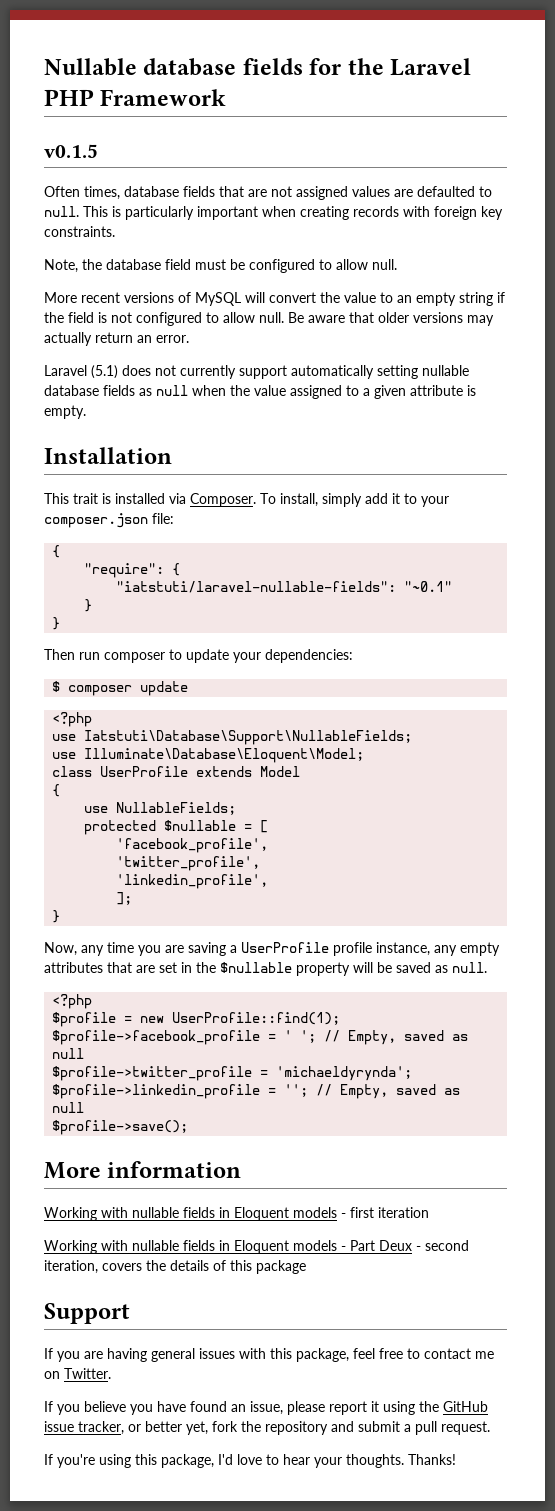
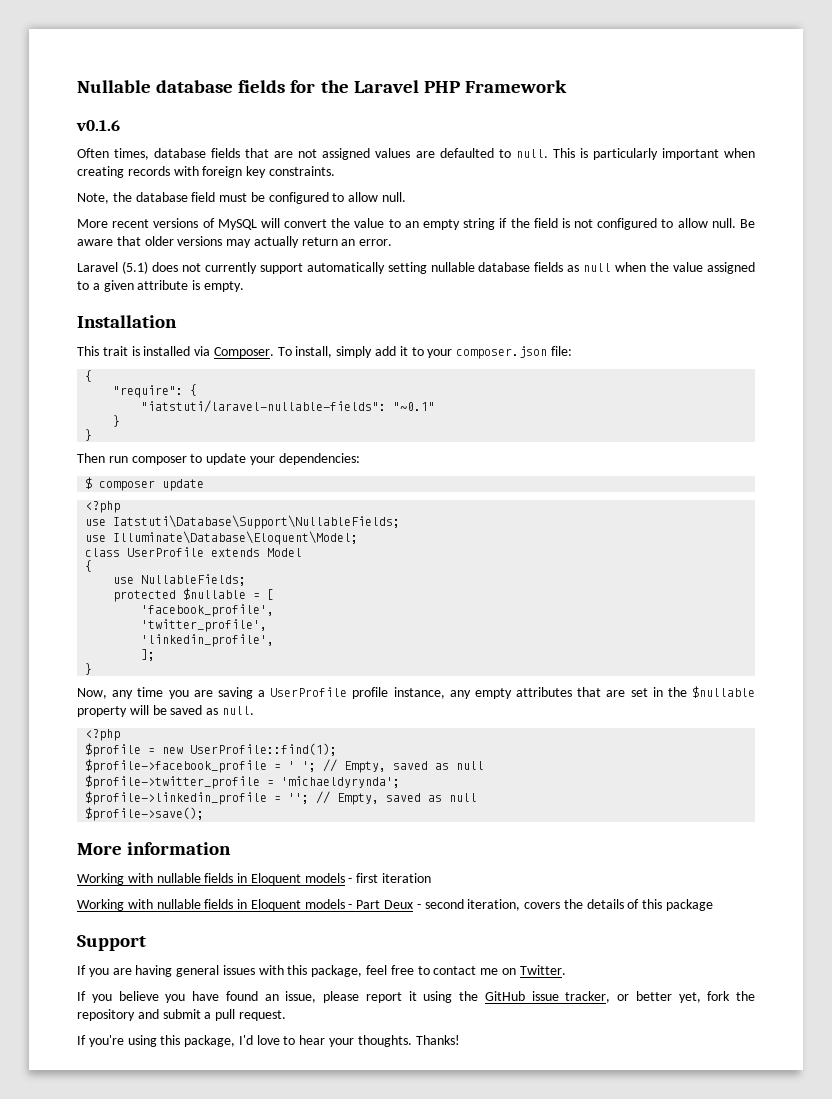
- v0.1.5
+ v0.1.6

